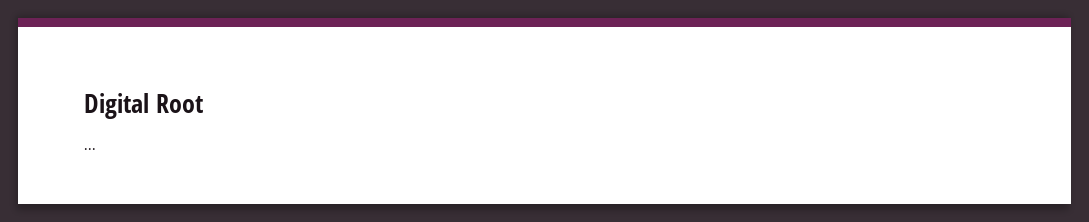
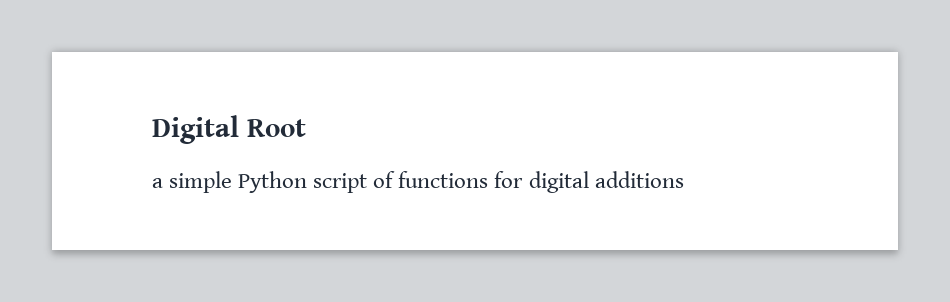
- ...
+ a simple Python script of functions for digital additions

